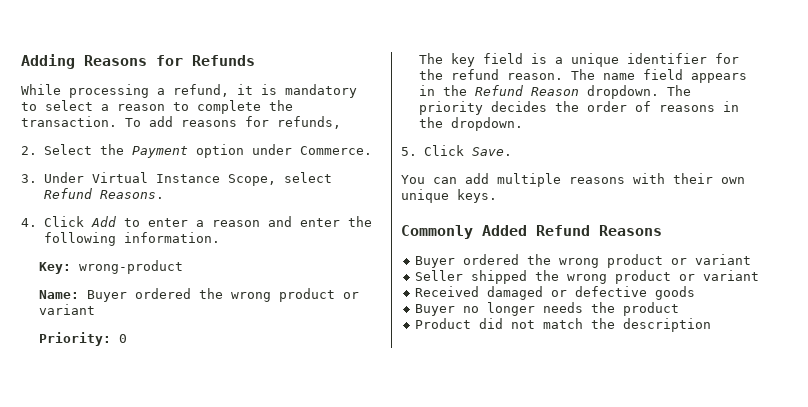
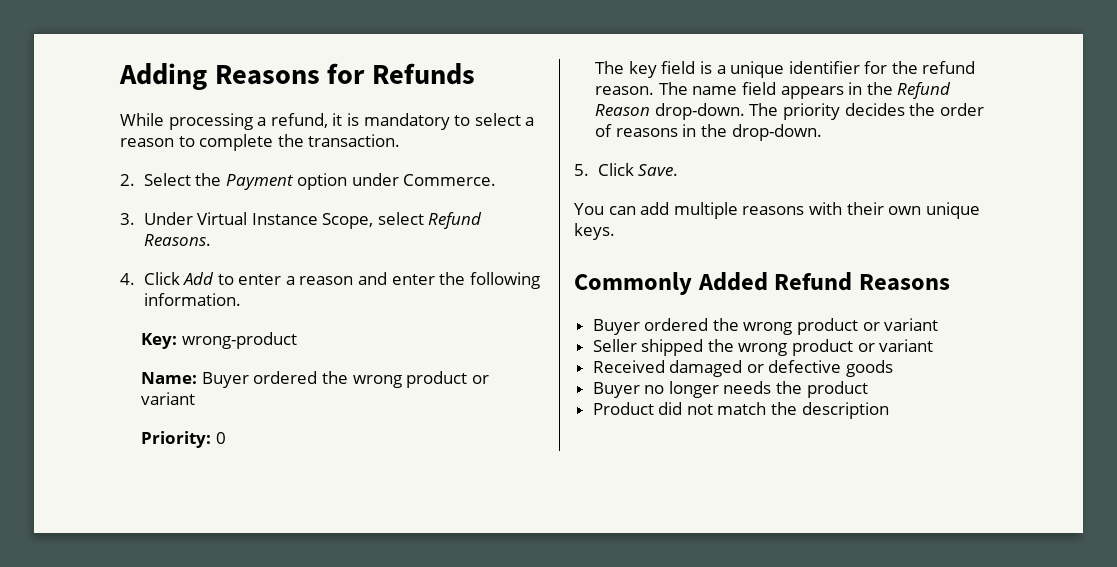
- To add reasons for refunds,
- The name field appears in the Refund Reason dropdown.
+ The name field appears in the Refund Reason drop-down.
- The priority decides the order of reasons in the dropdown.
+ The priority decides the order of reasons in the drop-down.

